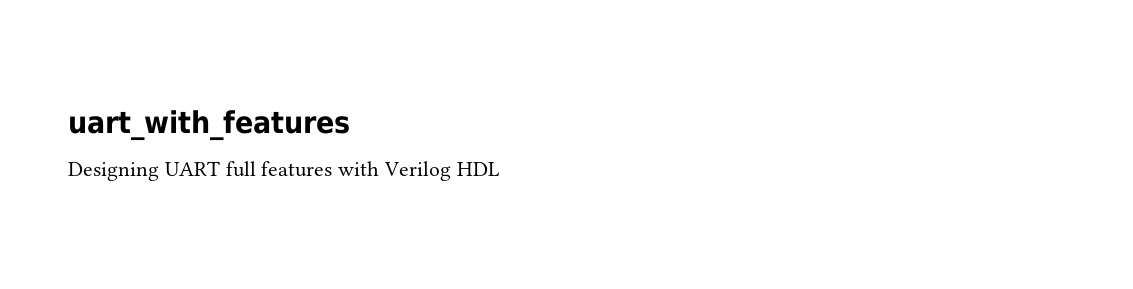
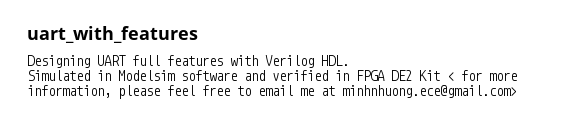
- Designing UART full features with Verilog HDL
+ Designing UART full features with Verilog HDL.
+ Simulated in Modelsim software and verified in FPGA DE2 Kit < for more information, please feel free to email me at minhnhuong.ece@gmail.com>

